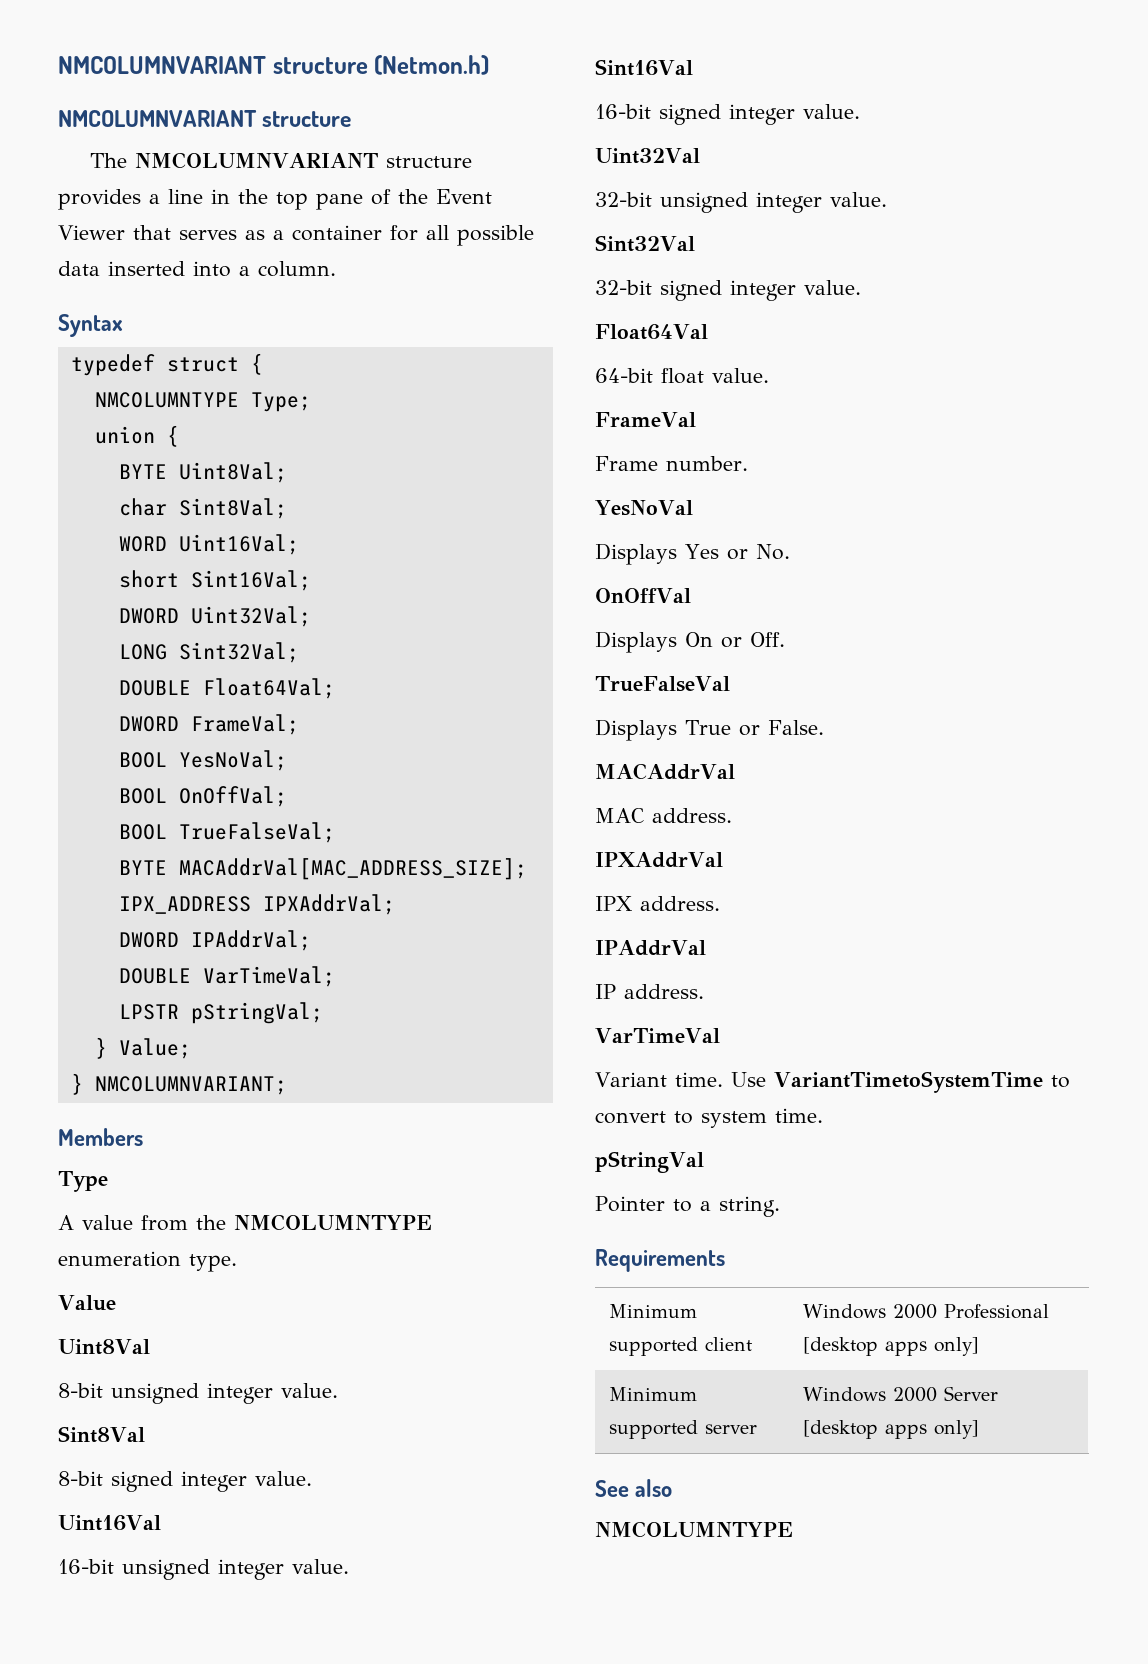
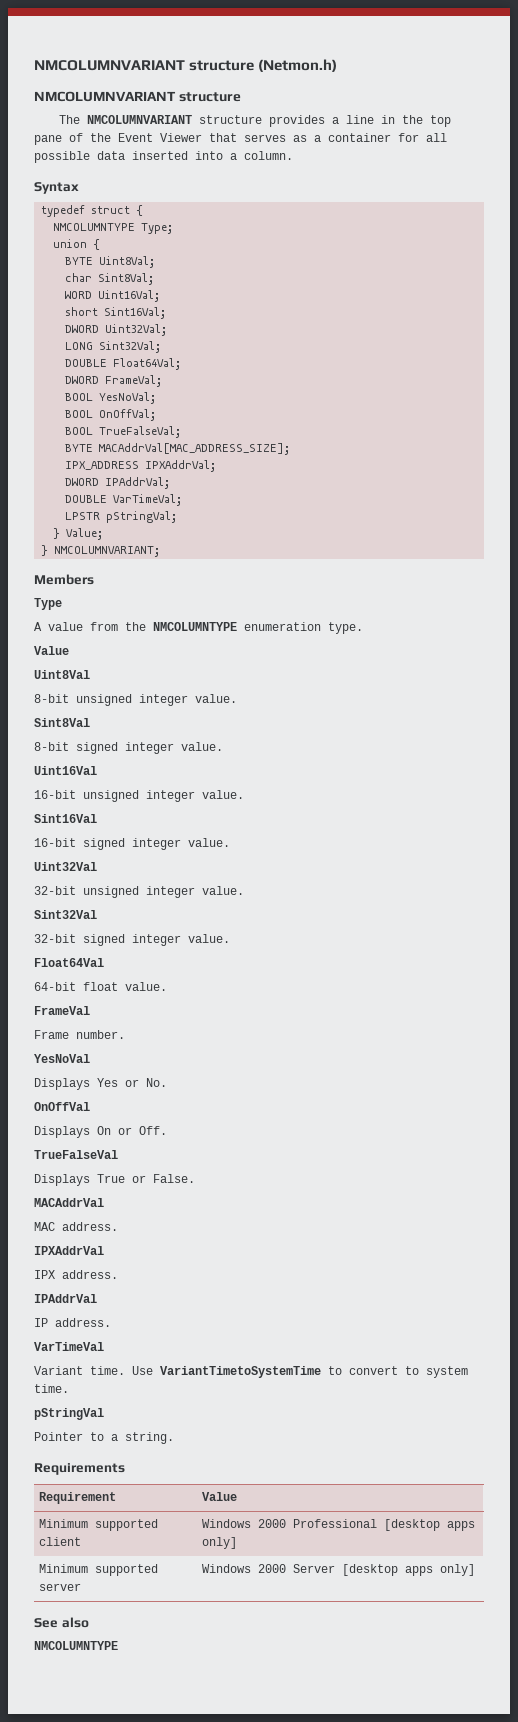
+ Requirement | Value

